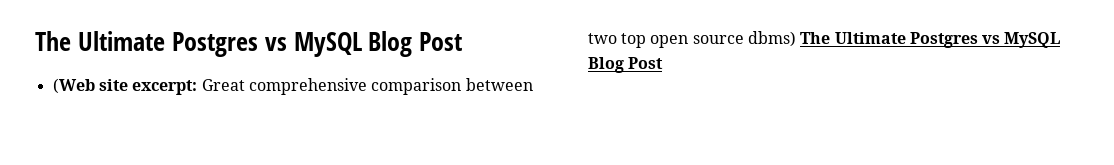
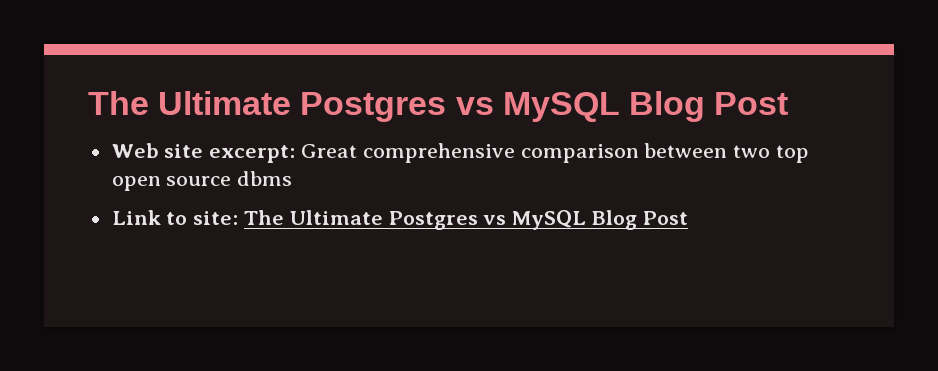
- (Web site excerpt: Great comprehensive comparison between two top open source dbms) The Ultimate Postgres vs MySQL Blog Post
+ Web site excerpt: Great comprehensive comparison between two top open source dbms
+ Link to site: The Ultimate Postgres vs MySQL Blog Post

